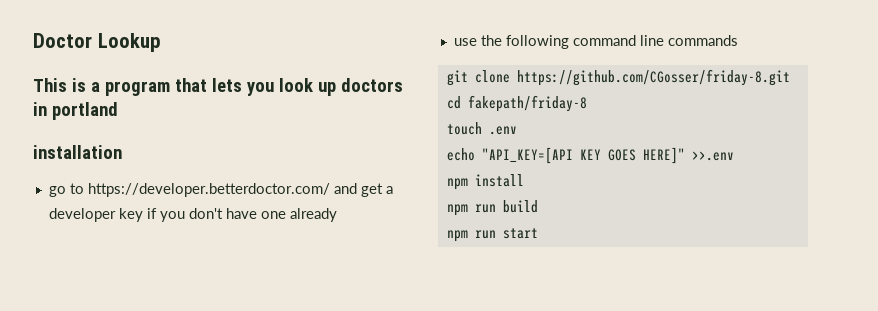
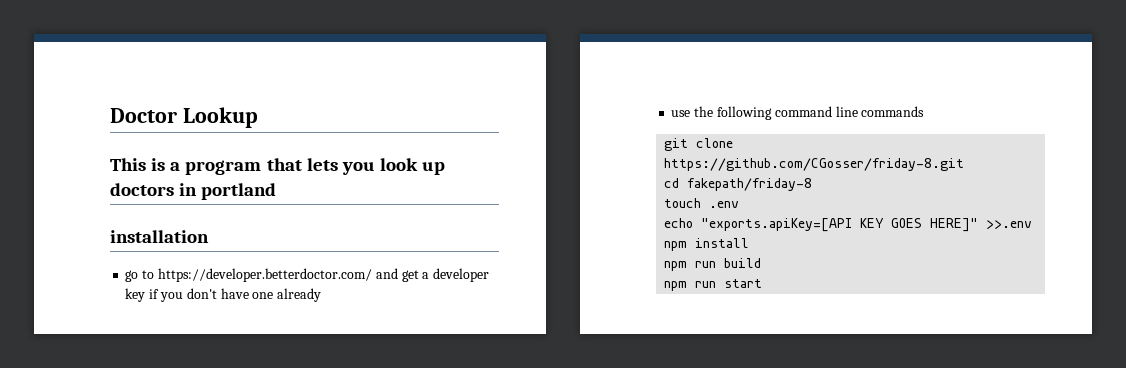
- echo "API_KEY=[API KEY GOES HERE]" >>.env
+ echo "exports.apiKey=[API KEY GOES HERE]" >>.env

